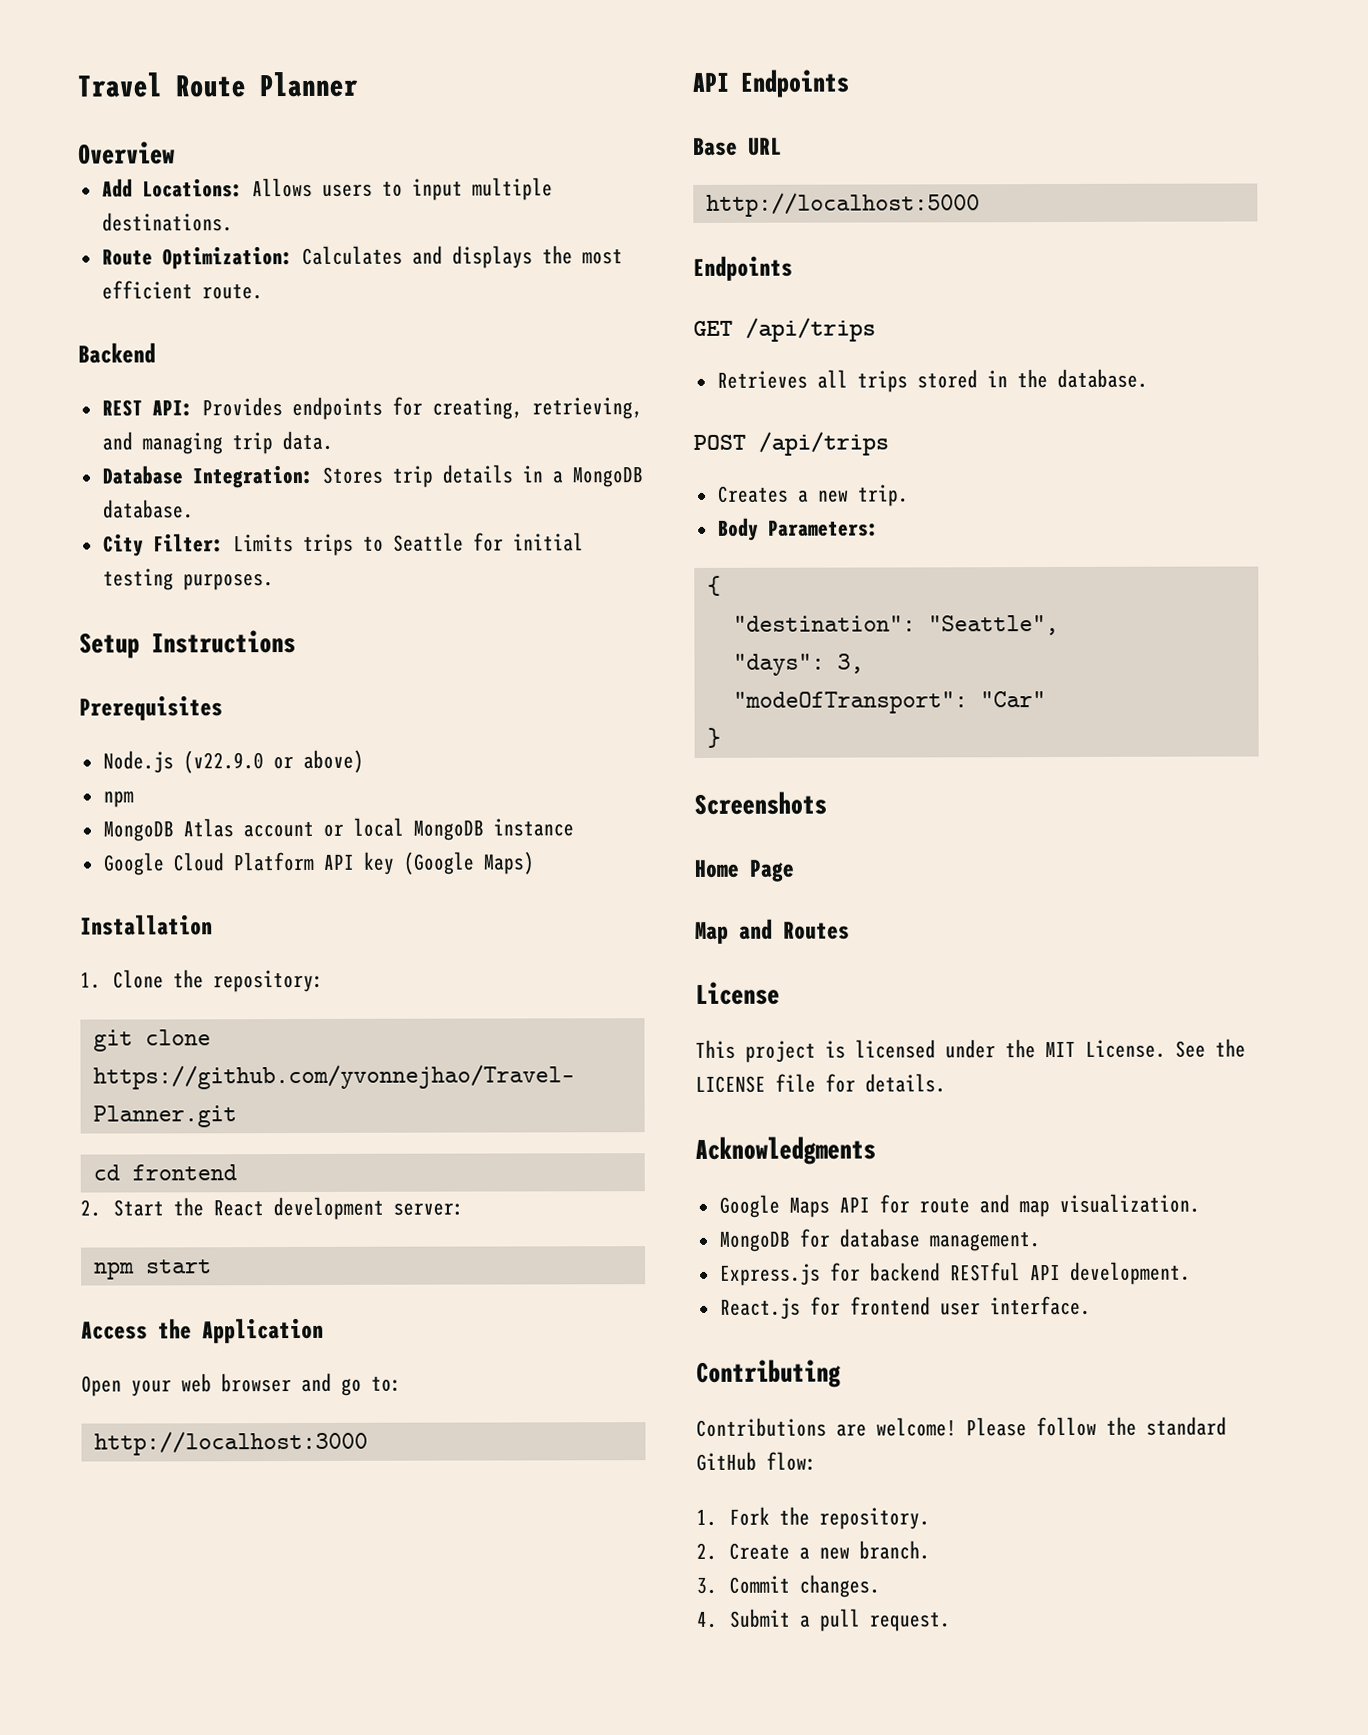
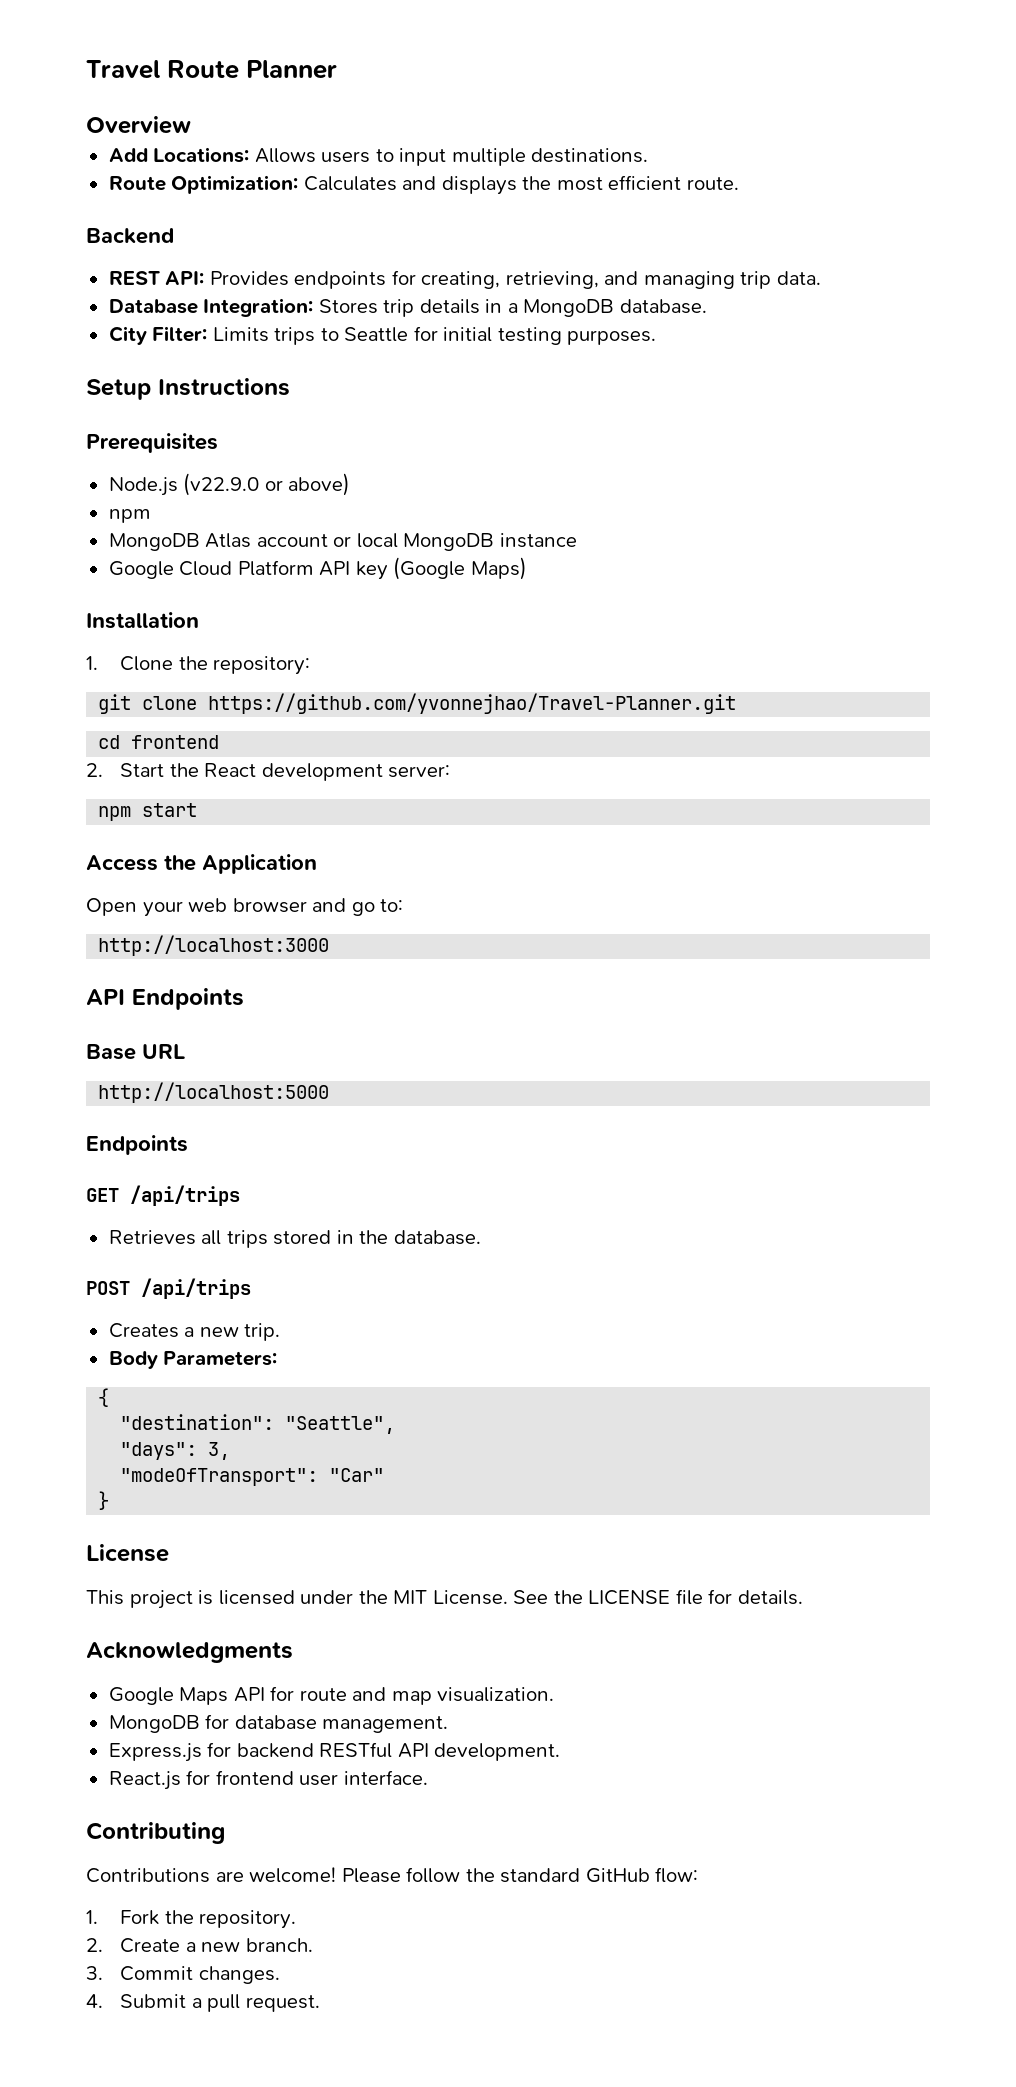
- Screenshots
- Home Page
- Map and Routes

